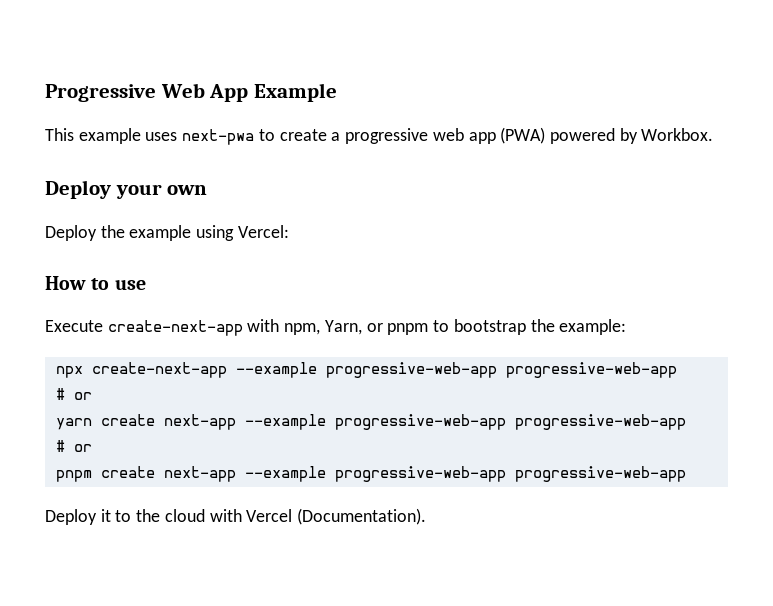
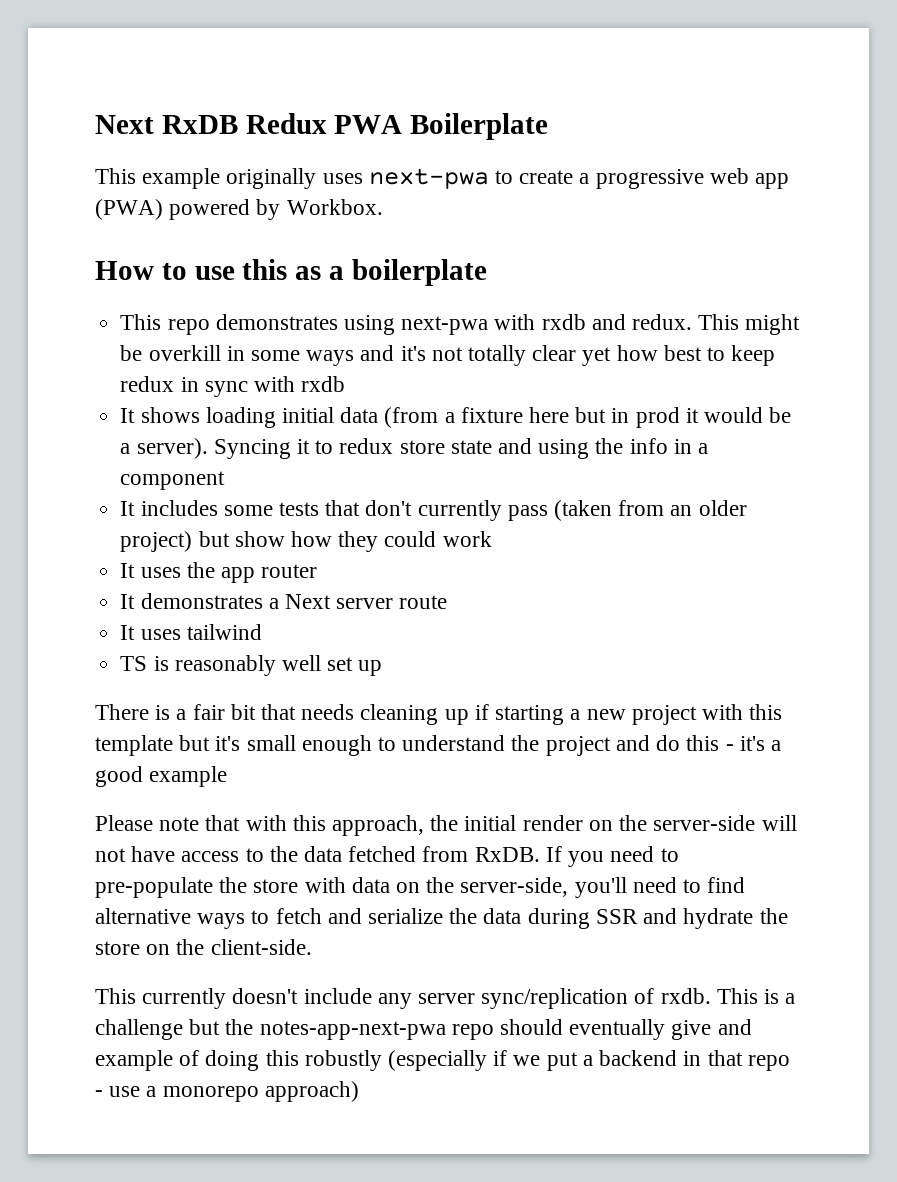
- Progressive Web App Example
+ Next RxDB Redux PWA Boilerplate
- This example uses next-pwa to create a progressive web app (PWA) powered by Workbox.
+ This example originally uses next-pwa to create a progressive web app (PWA) powered by Workbox.
- Deploy your own
- Deploy the example using Vercel:
- How to use
- Execute create-next-app with npm, Yarn, or pnpm to bootstrap the example:
- npx create-next-app --example progressive-web-app progressive-web-app
- # or
- yarn create next-app --example progressive-web-app progressive-web-app
- # or
- pnpm create next-app --example progressive-web-app progressive-web-app
- Deploy it to the cloud with Vercel (Documentation).
+ How to use this as a boilerplate
+ This repo demonstrates using next-pwa with rxdb and redux. This might be overkill in some ways and it's not totally clear yet how best to keep redux in sync with rxdb
+ It shows loading initial data (from a fixture here but in prod it would be a server). Syncing it to redux store state and using the info in a component
+ It includes some tests that don't currently pass (taken from an older project) but show how they could work
+ It uses the app router
+ It demonstrates a Next server route
+ It uses tailwind
+ TS is reasonably well set up
+ There is a fair bit that needs cleaning up if starting a new project with this template but it's small enough to understand the project and do this - it's a good example
+ Please note that with this approach, the initial render on the server-side will not have access to the data fetched from RxDB. If you need to pre-populate the store with data on the server-side, you'll need to find alternative ways to fetch and serialize the data during SSR and hydrate the store on the client-side.
+ This currently doesn't include any server sync/replication of rxdb. This is a challenge but the notes-app-next-pwa repo should eventually give and example of doing this robustly (especially if we put a backend in that repo - use a monorepo approach)

